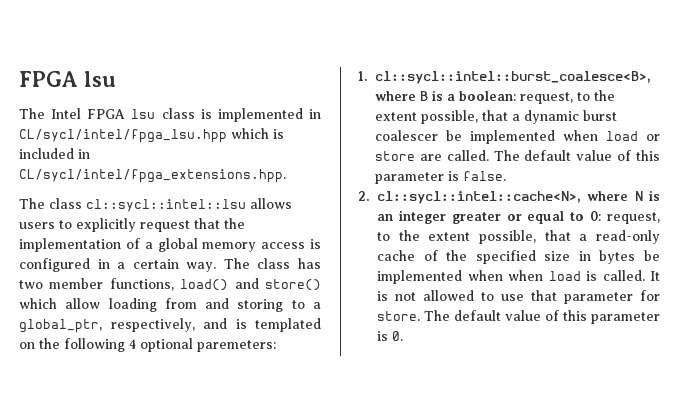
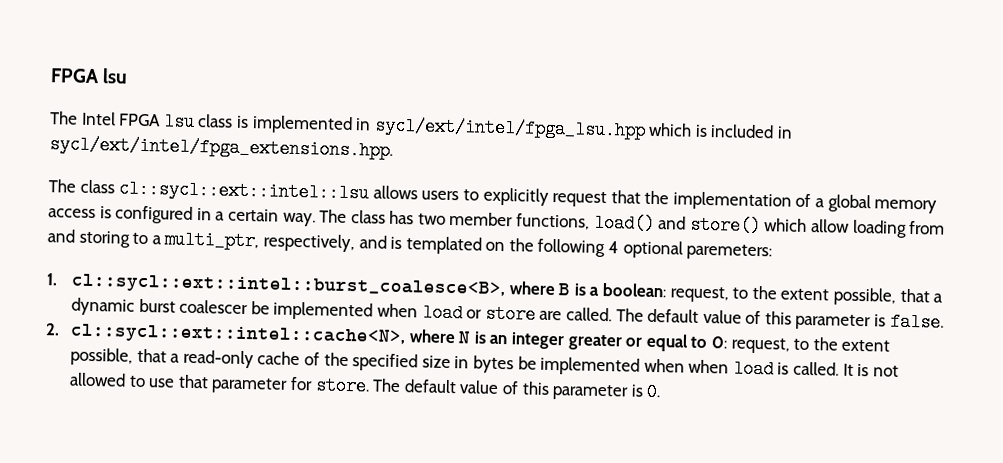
- The Intel FPGA lsu class is implemented in CL/sycl/intel/fpga_lsu.hpp which is included in CL/sycl/intel/fpga_extensions.hpp.
- The class cl::sycl::intel::lsu allows users to explicitly request that the implementation of a global memory access is configured in a certain way.
+ The Intel FPGA lsu class is implemented in sycl/ext/intel/fpga_lsu.hpp which is included in sycl/ext/intel/fpga_extensions.hpp.
+ The class cl::sycl::ext::intel::lsu allows users to explicitly request that the implementation of a global memory access is configured in a certain way.
- The class has two member functions, load() and store() which allow loading from and storing to a global_ptr, respectively, and is templated on the following 4 optional paremeters:
+ The class has two member functions, load() and store() which allow loading from and storing to a multi_ptr, respectively, and is templated on the following 4 optional paremeters:
- 1. cl::sycl::intel::burst_coalesce<B>, where B is a boolean: request, to the extent possible, that a dynamic burst coalescer be implemented when load or store are called.
+ 1. cl::sycl::ext::intel::burst_coalesce<B>, where B is a boolean: request, to the extent possible, that a dynamic burst coalescer be implemented when load or store are called.
- 2. cl::sycl::intel::cache<N>, where N is an integer greater or equal to 0: request, to the extent possible, that a read-only cache of the specified size in bytes be implemented when when load is called.
+ 2. cl::sycl::ext::intel::cache<N>, where N is an integer greater or equal to 0: request, to the extent possible, that a read-only cache of the specified size in bytes be implemented when when load is called.

